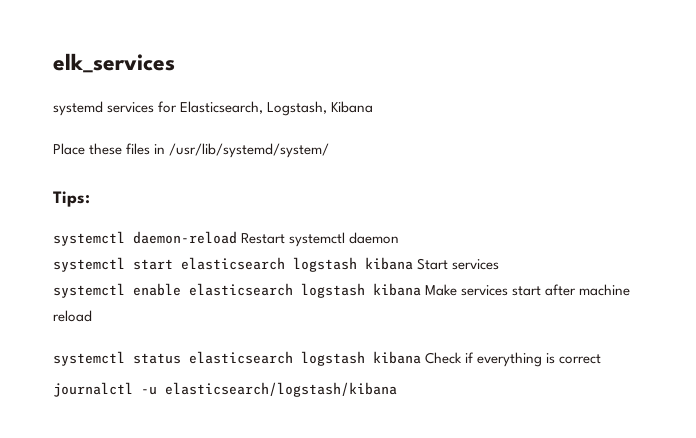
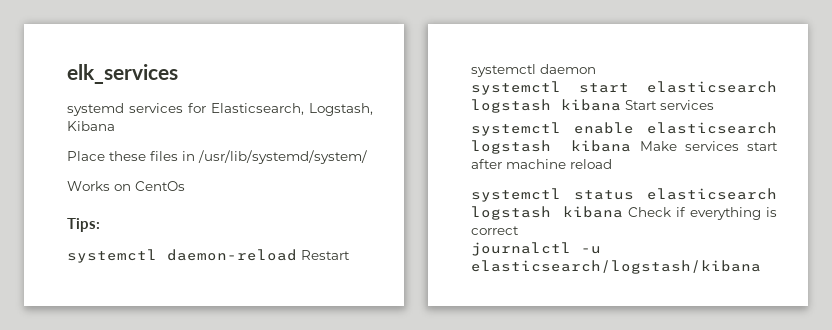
+ Works on CentOs

